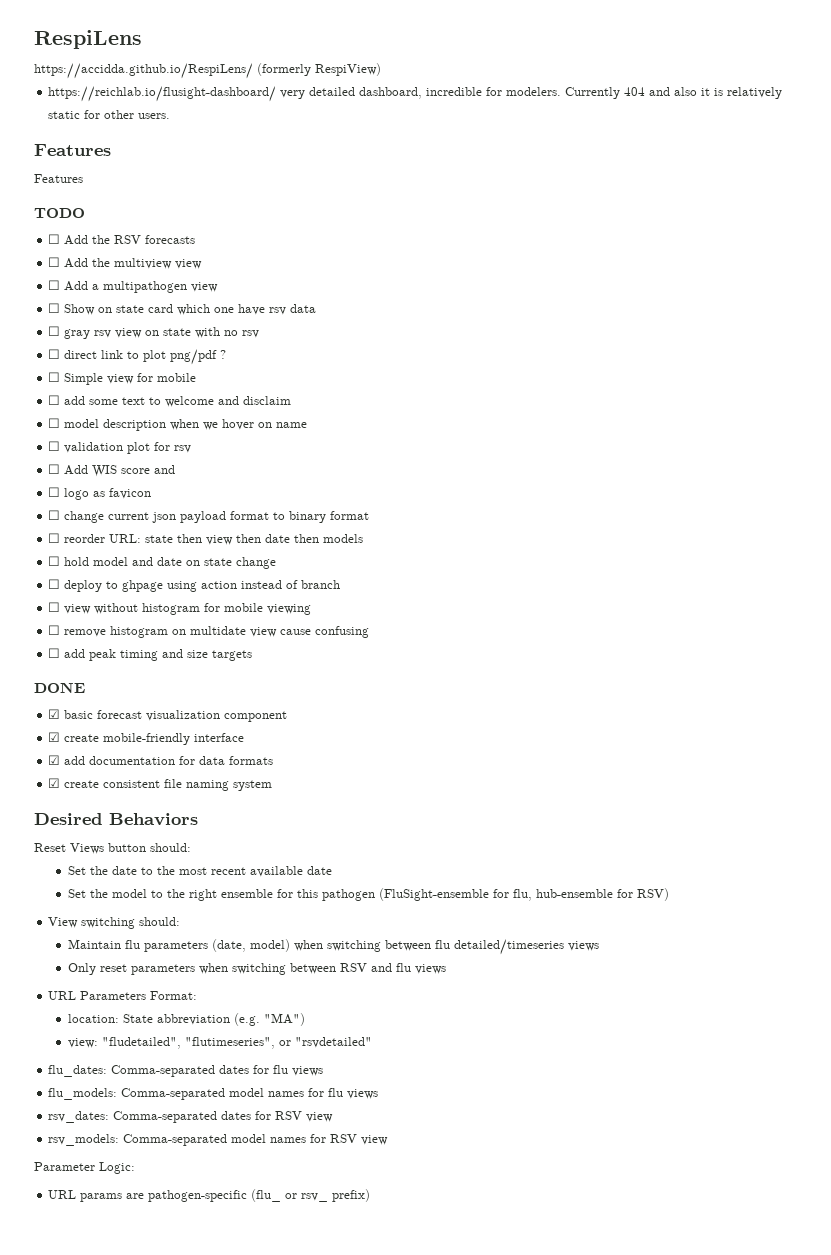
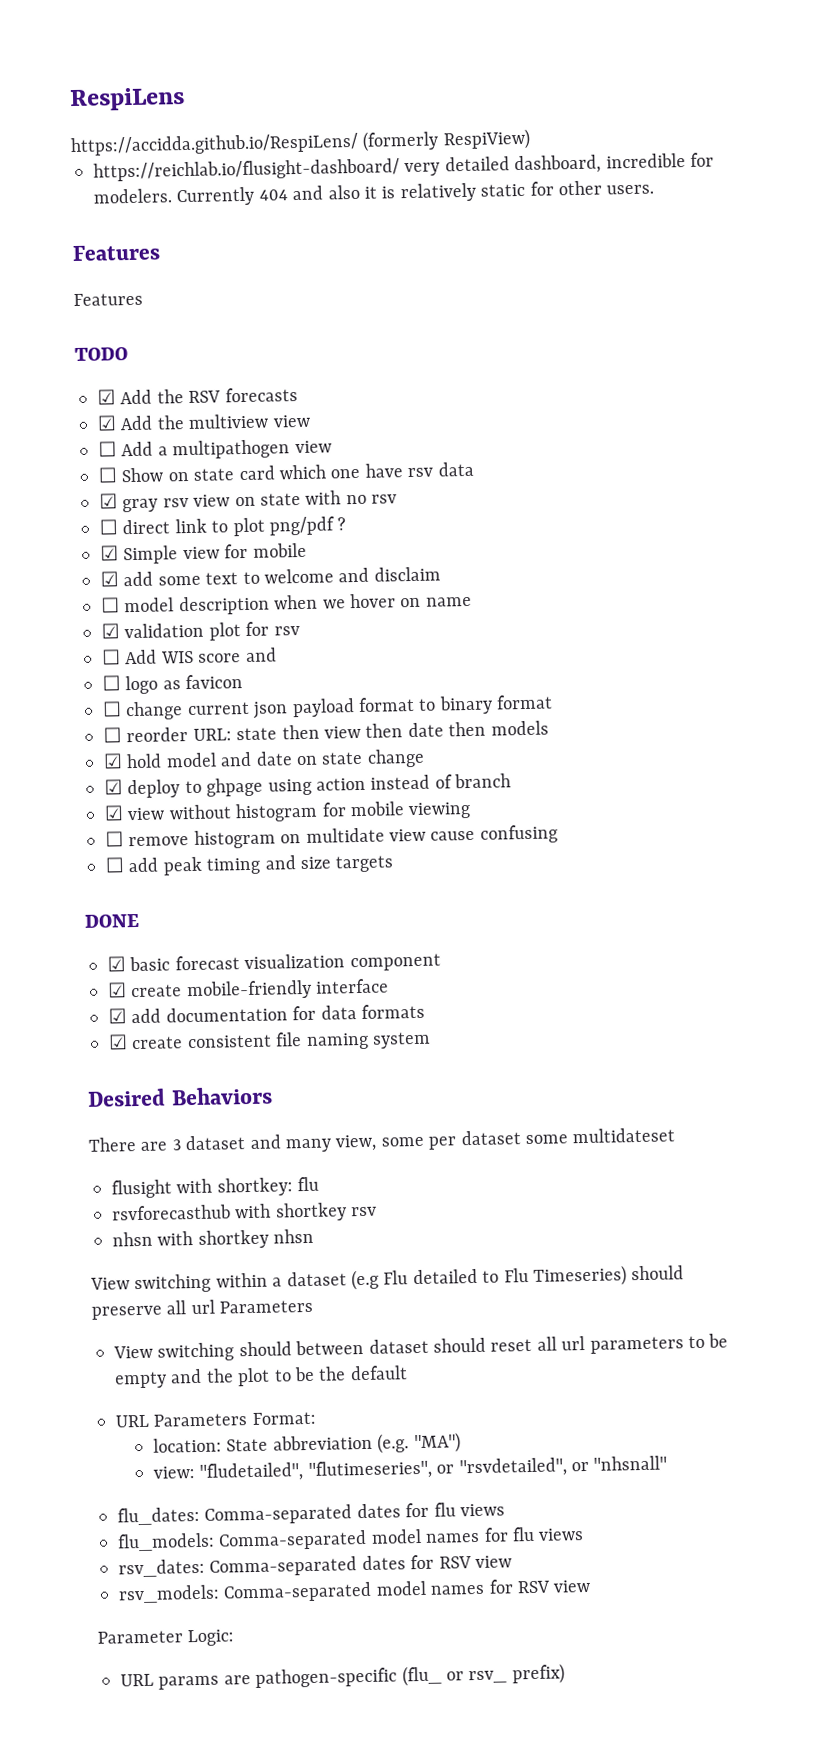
- ☐ Add the RSV forecasts
+ ☑ Add the RSV forecasts
- ☐ Add the multiview view
+ ☑ Add the multiview view
- ☐ gray rsv view on state with no rsv
+ ☑ gray rsv view on state with no rsv
- ☐ Simple view for mobile
+ ☑ Simple view for mobile
- ☐ add some text to welcome and disclaim
+ ☑ add some text to welcome and disclaim
- ☐ validation plot for rsv
+ ☑ validation plot for rsv
- ☐ hold model and date on state change
+ ☑ hold model and date on state change
- ☐ deploy to ghpage using action instead of branch
+ ☑ deploy to ghpage using action instead of branch
- ☐ view without histogram for mobile viewing
+ ☑ view without histogram for mobile viewing
- Reset Views button should:
- Set the date to the most recent available date
- Set the model to the right ensemble for this pathogen (FluSight-ensemble for flu, hub-ensemble for RSV)
- View switching should:
- Maintain flu parameters (date, model) when switching between flu detailed/timeseries views
- Only reset parameters when switching between RSV and flu views
+ There are 3 dataset and many view, some per dataset some multidateset
+ flusight with shortkey: flu
+ rsvforecasthub with shortkey rsv
+ nhsn with shortkey nhsn
+ View switching within a dataset (e.g Flu detailed to Flu Timeseries) should preserve all url Parameters
+ View switching should between dataset should reset all url parameters to be empty and the plot to be the default
- view: "fludetailed", "flutimeseries", or "rsvdetailed"
+ view: "fludetailed", "flutimeseries", or "rsvdetailed", or "nhsnall"

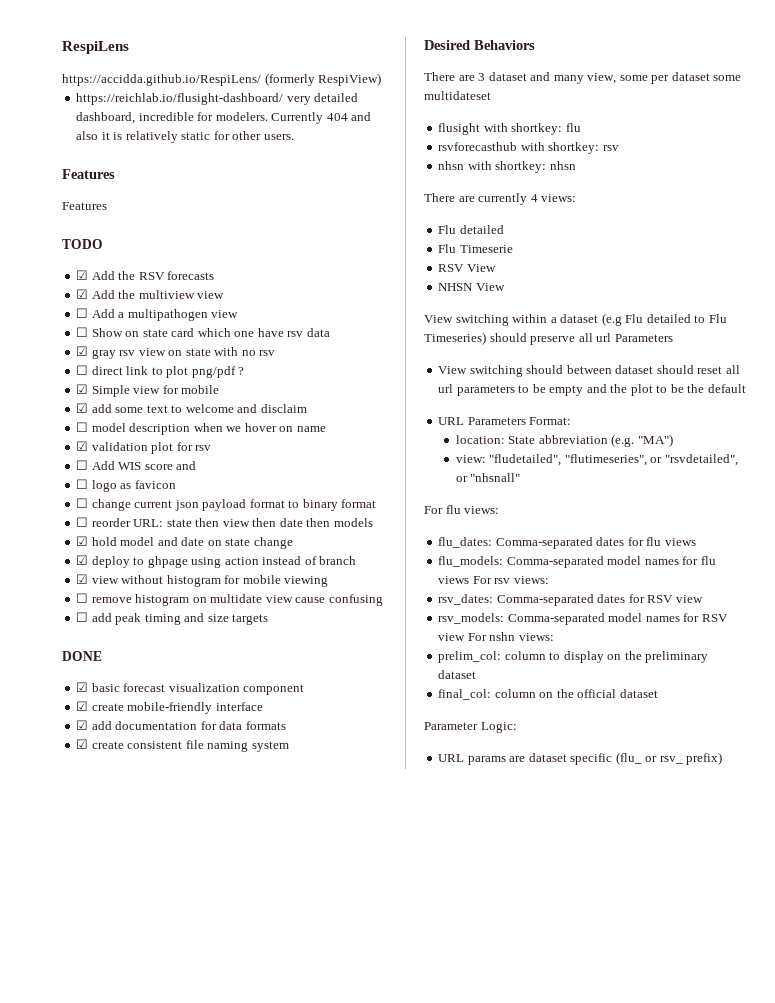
- rsvforecasthub with shortkey rsv
+ rsvforecasthub with shortkey: rsv
- nhsn with shortkey nhsn
+ nhsn with shortkey: nhsn
+ There are currently 4 views:
+ Flu detailed
+ Flu Timeserie
+ RSV View
+ NHSN View
+ For flu views:
- flu_models: Comma-separated model names for flu views
+ flu_models: Comma-separated model names for flu views For rsv views:
- rsv_models: Comma-separated model names for RSV view
+ rsv_models: Comma-separated model names for RSV view For nshn views:
+ prelim_col: column to display on the preliminary dataset
+ final_col: column on the official dataset
- URL params are pathogen-specific (flu_ or rsv_ prefix)
+ URL params are dataset specific (flu_ or rsv_ prefix)

